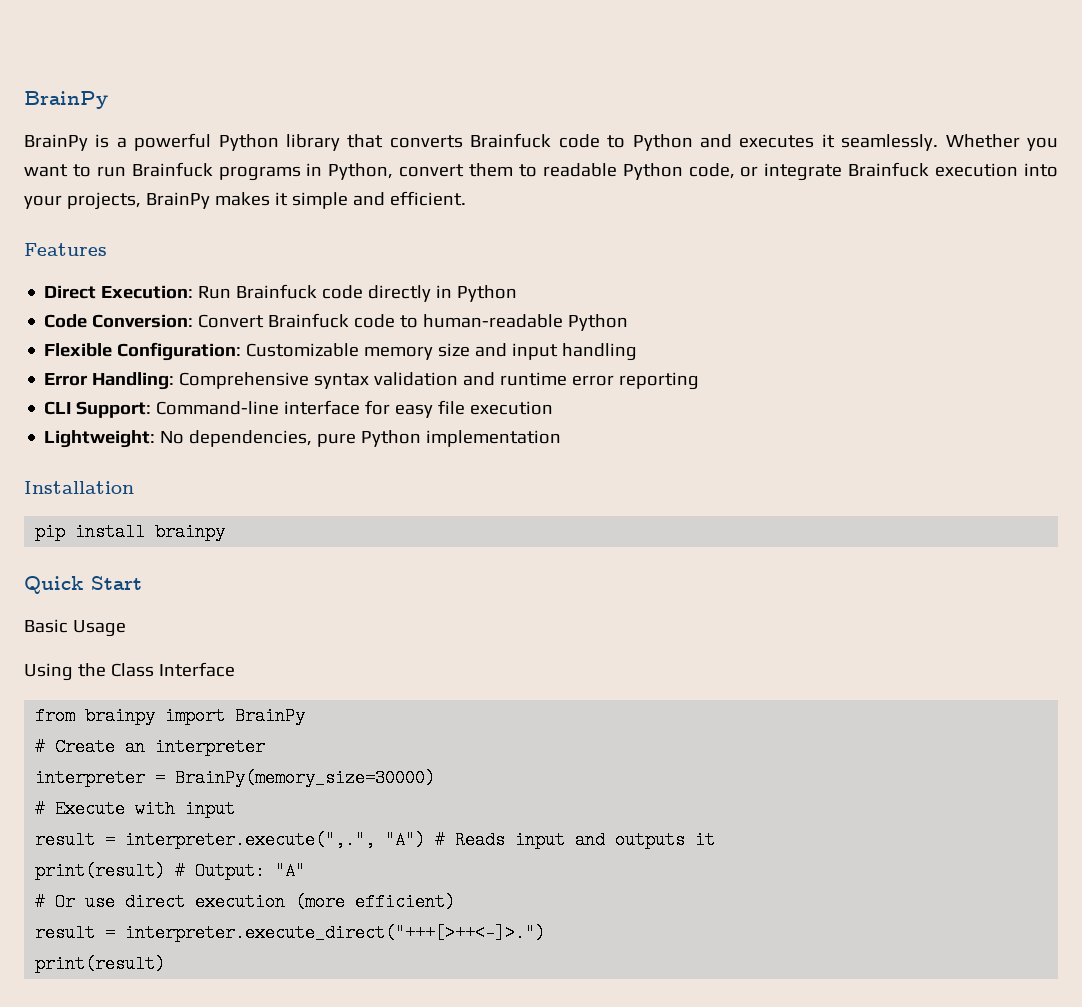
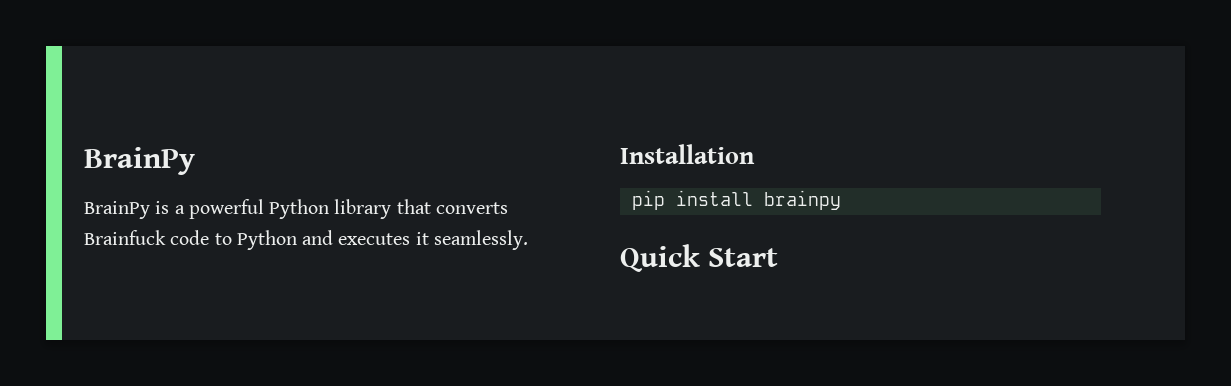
- Whether you want to run Brainfuck programs in Python, convert them to readable Python code, or integrate Brainfuck execution into your projects, BrainPy makes it simple and efficient.
- Features
- Direct Execution: Run Brainfuck code directly in Python
- Code Conversion: Convert Brainfuck code to human-readable Python
- Flexible Configuration: Customizable memory size and input handling
- Error Handling: Comprehensive syntax validation and runtime error reporting
- CLI Support: Command-line interface for easy file execution
- Lightweight: No dependencies, pure Python implementation
- Basic Usage
- Using the Class Interface
- from brainpy import BrainPy
- # Create an interpreter
- interpreter = BrainPy(memory_size=30000)
- # Execute with input
- result = interpreter.execute(",.", "A") # Reads input and outputs it
- print(result) # Output: "A"
- # Or use direct execution (more efficient)
- result = interpreter.execute_direct("+++[>++<-]>.")
- print(result)

